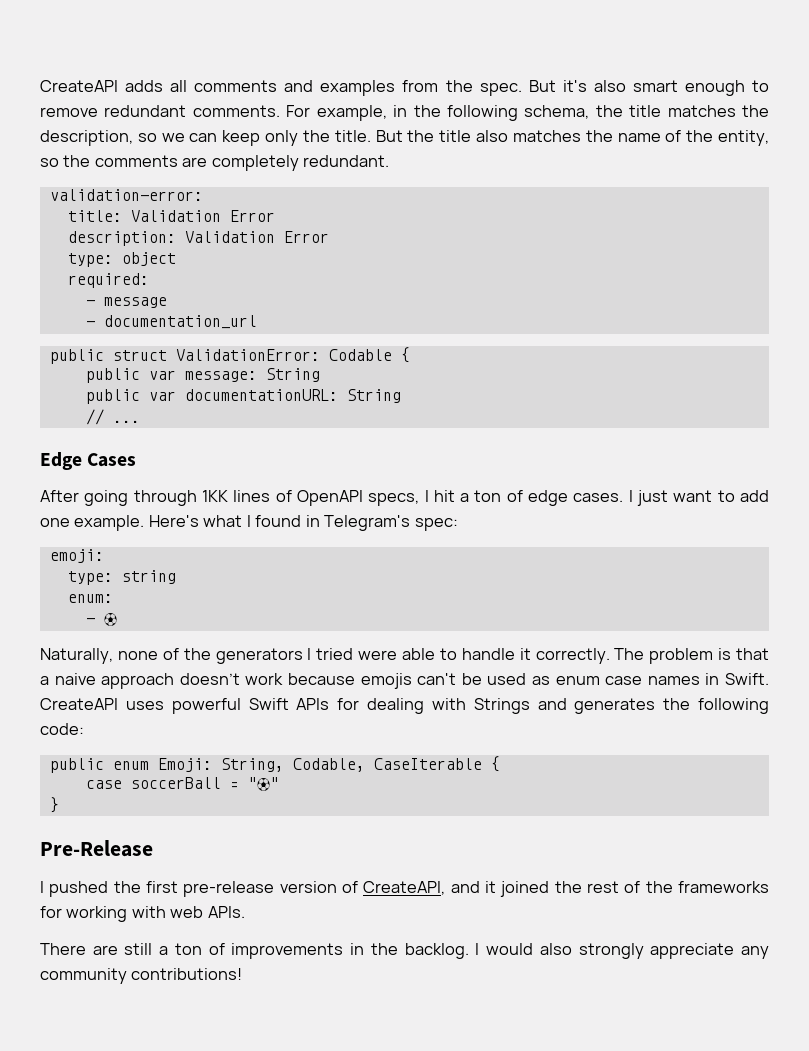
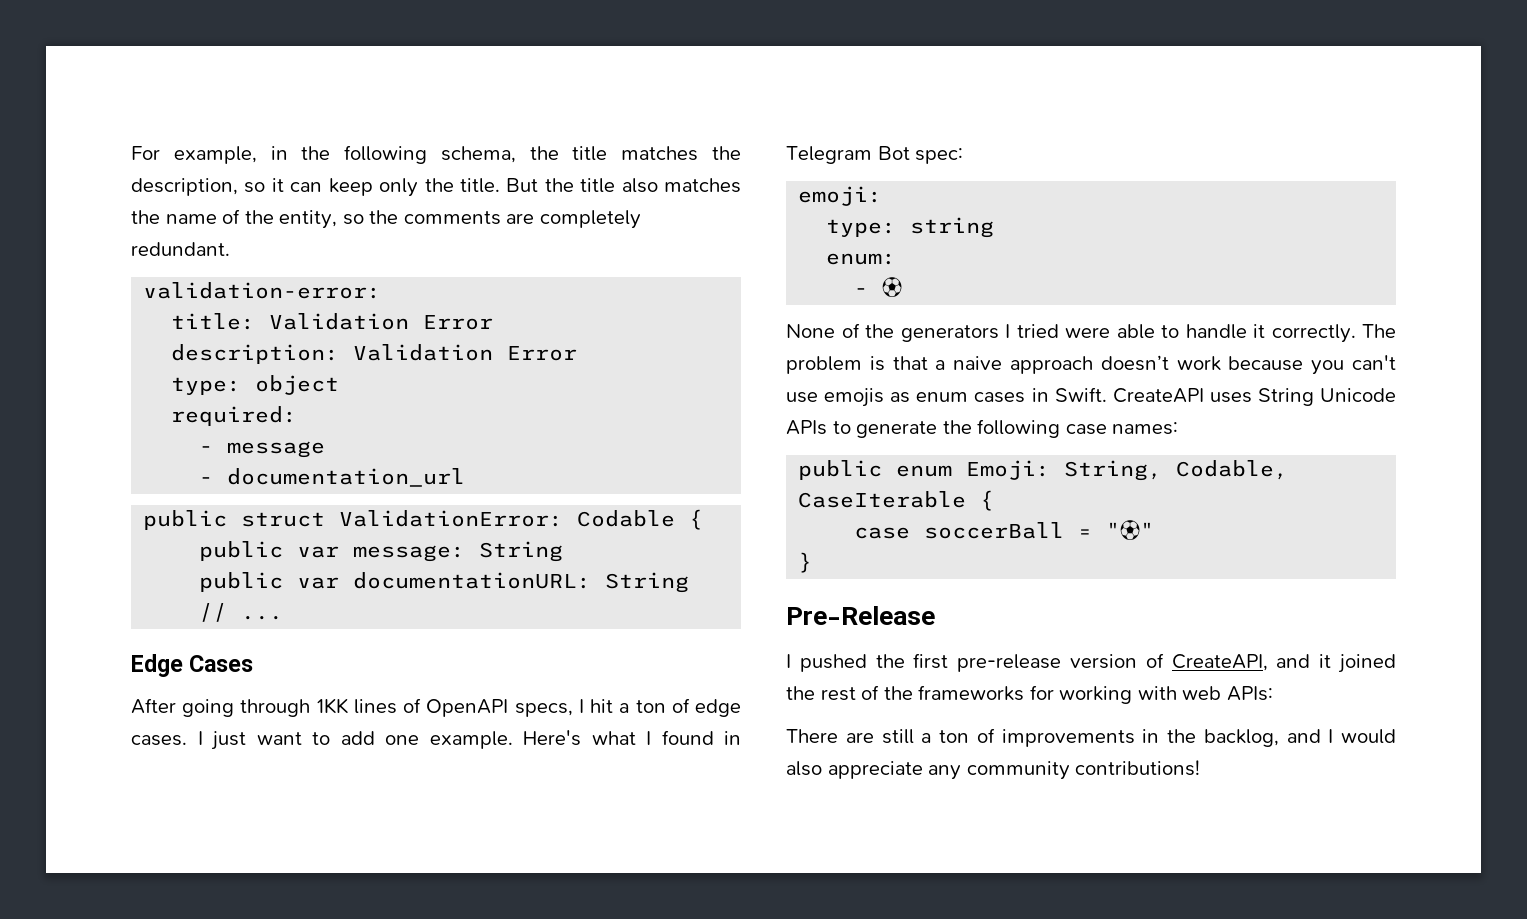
- CreateAPI adds all comments and examples from the spec. But it's also smart enough to remove redundant comments. For example, in the following schema, the title matches the description, so we can keep only the title.
+ For example, in the following schema, the title matches the description, so it can keep only the title.
- Here's what I found in Telegram's spec:
+ Here's what I found in Telegram Bot spec:
- Naturally, none of the generators I tried were able to handle it correctly.
+ None of the generators I tried were able to handle it correctly.
- The problem is that a naive approach doesn’t work because emojis can't be used as enum case names in Swift. CreateAPI uses powerful Swift APIs for dealing with Strings and generates the following code:
+ The problem is that a naive approach doesn’t work because you can't use emojis as enum cases in Swift. CreateAPI uses String Unicode APIs to generate the following case names:
- I pushed the first pre-release version of CreateAPI, and it joined the rest of the frameworks for working with web APIs.
+ I pushed the first pre-release version of CreateAPI, and it joined the rest of the frameworks for working with web APIs:
- There are still a ton of improvements in the backlog. I would also strongly appreciate any community contributions!
+ There are still a ton of improvements in the backlog, and I would also appreciate any community contributions!

